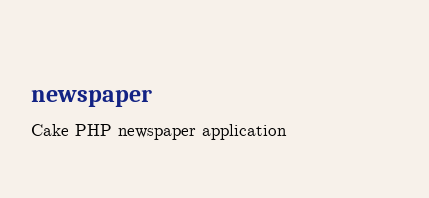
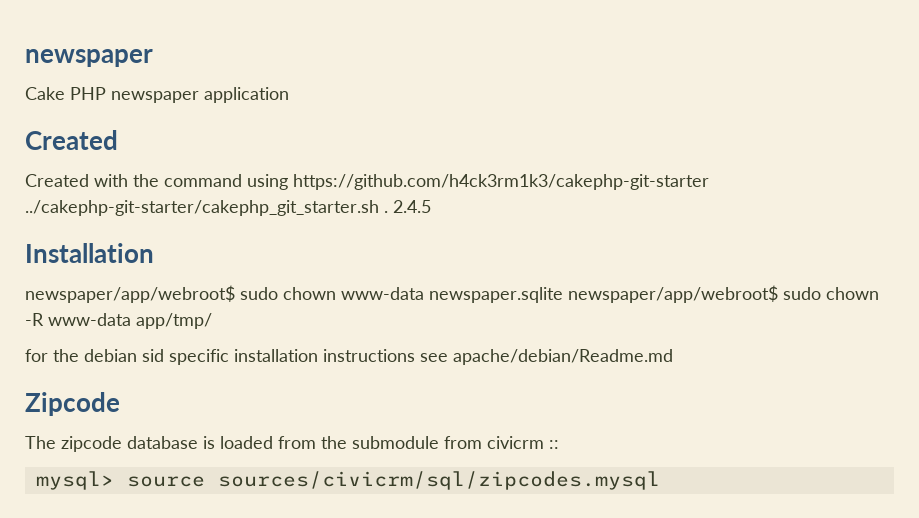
  Cake PHP newspaper application
+ Created
+ Created with the command using https://github.com/h4ck3rm1k3/cakephp-git-starter ../cakephp-git-starter/cakephp_git_starter.sh . 2.4.5
+ Installation
+ newspaper/app/webroot$ sudo chown www-data newspaper.sqlite newspaper/app/webroot$ sudo chown -R www-data app/tmp/
+ for the debian sid specific installation instructions see apache/debian/Readme.md
+ Zipcode
+ The zipcode database is loaded from the submodule from civicrm ::
+ mysql> source sources/civicrm/sql/zipcodes.mysql

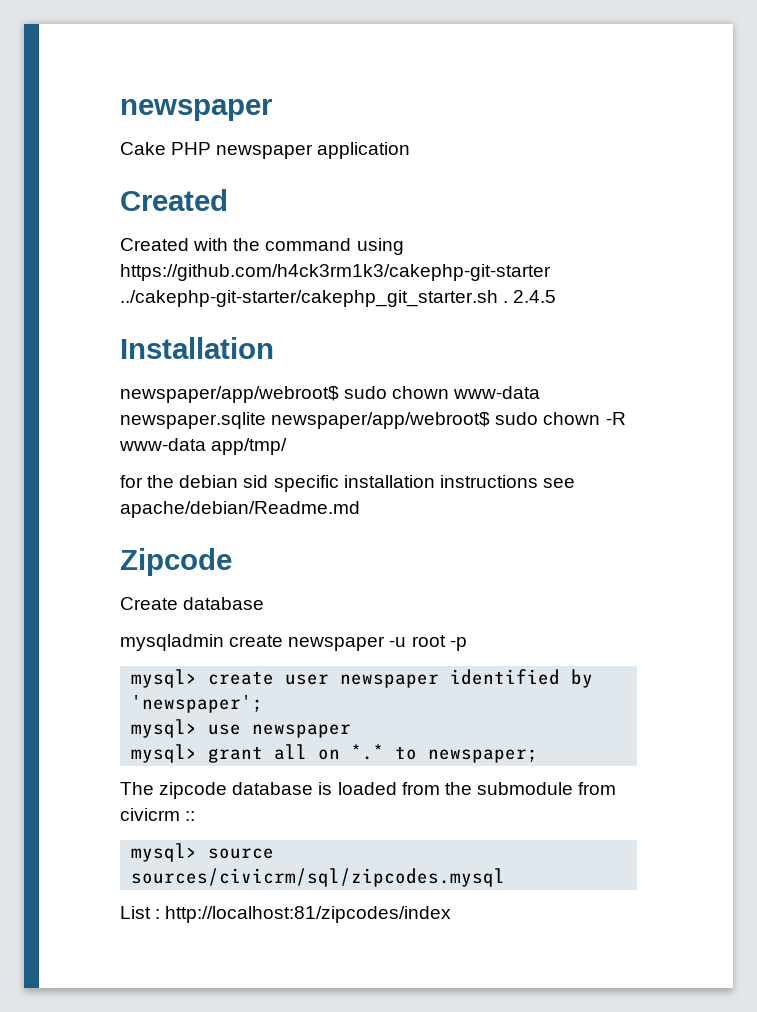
+ Create database
+ mysqladmin create newspaper -u root -p
+ mysql> create user newspaper identified by 'newspaper';
+ mysql> use newspaper
+ mysql> grant all on *.* to newspaper;
+ List : http://localhost:81/zipcodes/index

